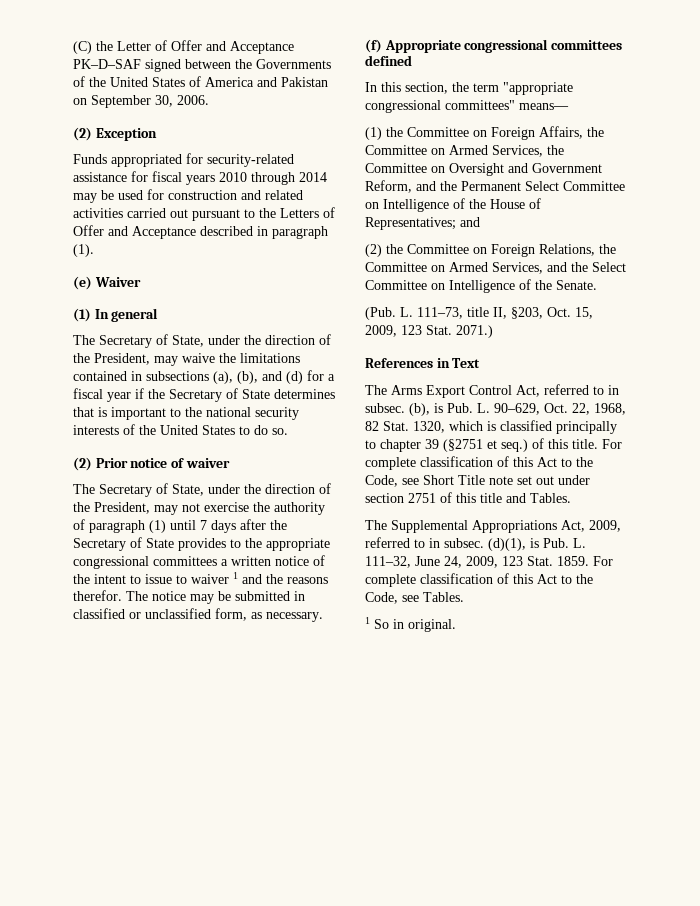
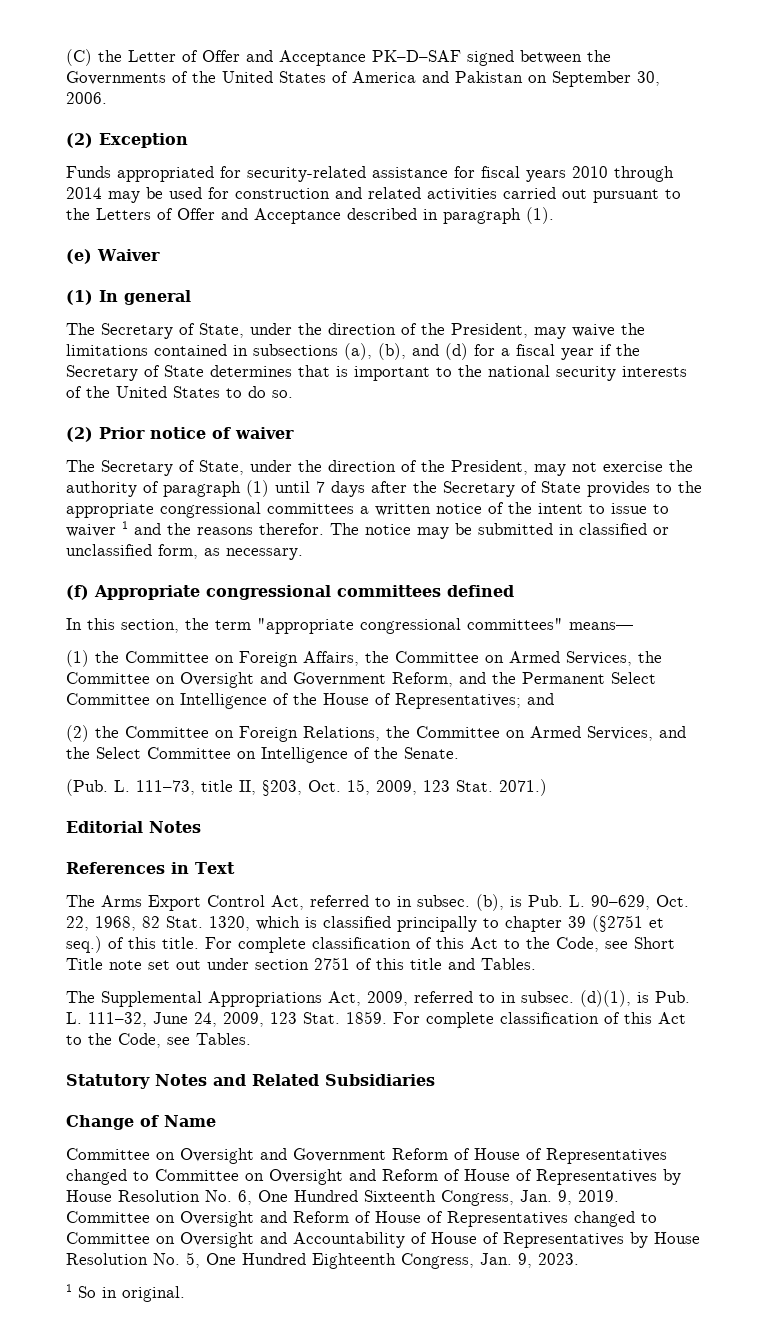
+ Editorial Notes
+ Statutory Notes and Related Subsidiaries
+ Change of Name
+ Committee on Oversight and Government Reform of House of Representatives changed to Committee on Oversight and Reform of House of Representatives by House Resolution No. 6, One Hundred Sixteenth Congress, Jan. 9, 2019. Committee on Oversight and Reform of House of Representatives changed to Committee on Oversight and Accountability of House of Representatives by House Resolution No. 5, One Hundred Eighteenth Congress, Jan. 9, 2023.

